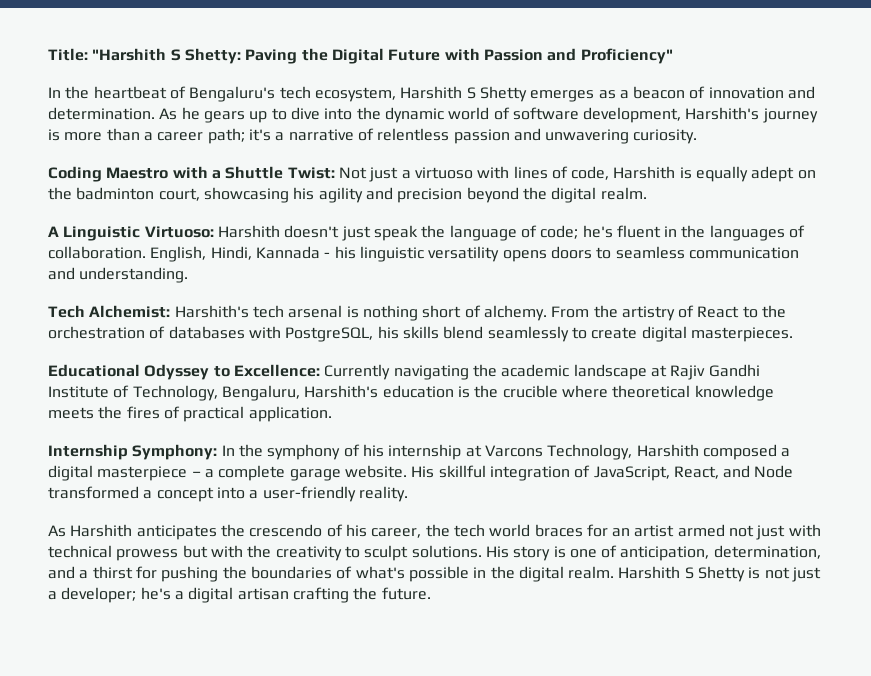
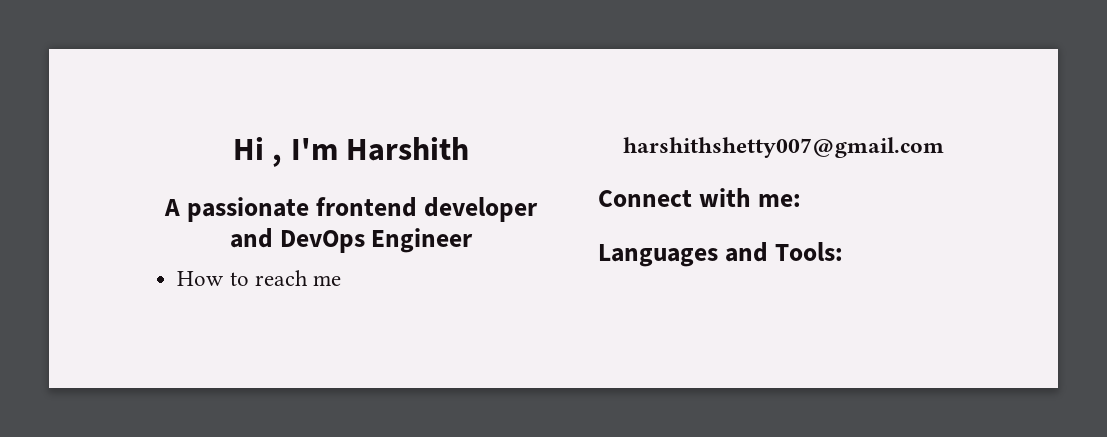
- Title: "Harshith S Shetty: Paving the Digital Future with Passion and Proficiency"
- In the heartbeat of Bengaluru's tech ecosystem, Harshith S Shetty emerges as a beacon of innovation and determination. As he gears up to dive into the dynamic world of software development, Harshith's journey is more than a career path; it's a narrative of relentless passion and unwavering curiosity.
- Coding Maestro with a Shuttle Twist: Not just a virtuoso with lines of code, Harshith is equally adept on the badminton court, showcasing his agility and precision beyond the digital realm.
- A Linguistic Virtuoso: Harshith doesn't just speak the language of code; he's fluent in the languages of collaboration. English, Hindi, Kannada - his linguistic versatility opens doors to seamless communication and understanding.
- Tech Alchemist: Harshith's tech arsenal is nothing short of alchemy. From the artistry of React to the orchestration of databases with PostgreSQL, his skills blend seamlessly to create digital masterpieces.
- Educational Odyssey to Excellence: Currently navigating the academic landscape at Rajiv Gandhi Institute of Technology, Bengaluru, Harshith's education is the crucible where theoretical knowledge meets the fires of practical application.
- Internship Symphony: In the symphony of his internship at Varcons Technology, Harshith composed a digital masterpiece – a complete garage website. His skillful integration of JavaScript, React, and Node transformed a concept into a user-friendly reality.
- As Harshith anticipates the crescendo of his career, the tech world braces for an artist armed not just with technical prowess but with the creativity to sculpt solutions. His story is one of anticipation, determination, and a thirst for pushing the boundaries of what's possible in the digital realm. Harshith S Shetty is not just a developer; he's a digital artisan crafting the future.
+ Hi , I'm Harshith
+ A passionate frontend developer and DevOps Engineer
+ How to reach me harshithshetty007@gmail.com
+ Connect with me:
+ Languages and Tools:

